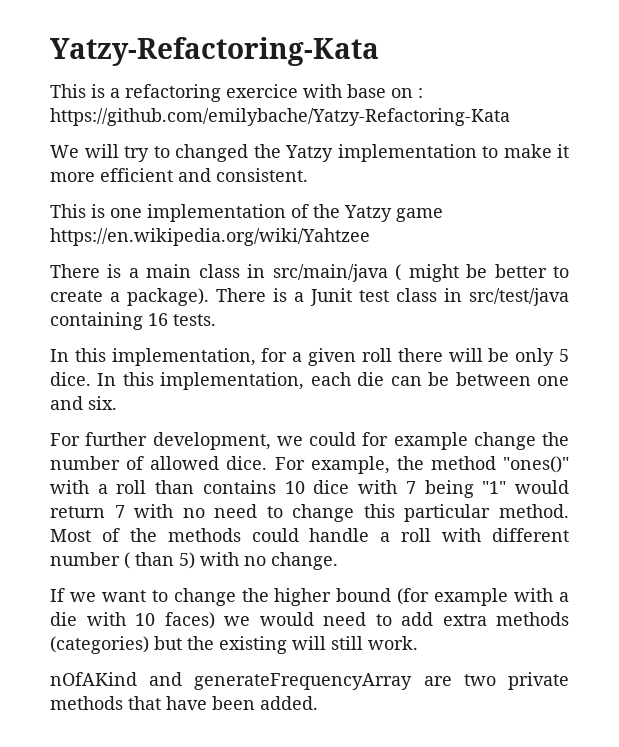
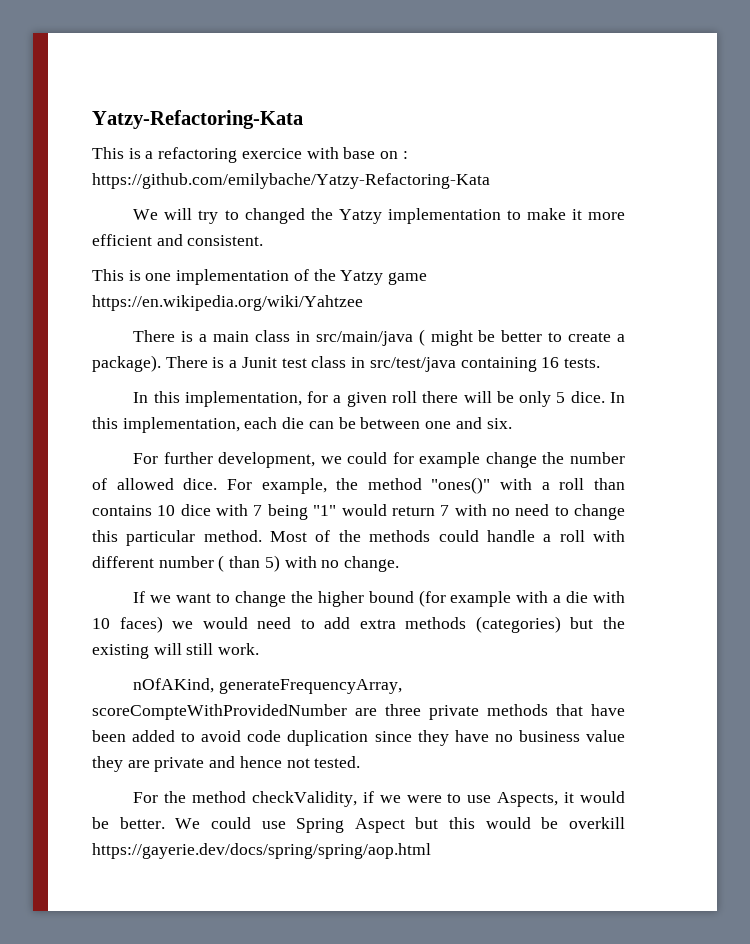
- nOfAKind and generateFrequencyArray are two private methods that have been added.
+ nOfAKind, generateFrequencyArray, scoreCompteWithProvidedNumber are three private methods that have been added to avoid code duplication since they have no business value they are private and hence not tested.
+ For the method checkValidity, if we were to use Aspects, it would be better. We could use Spring Aspect but this would be overkill https://gayerie.dev/docs/spring/spring/aop.html

